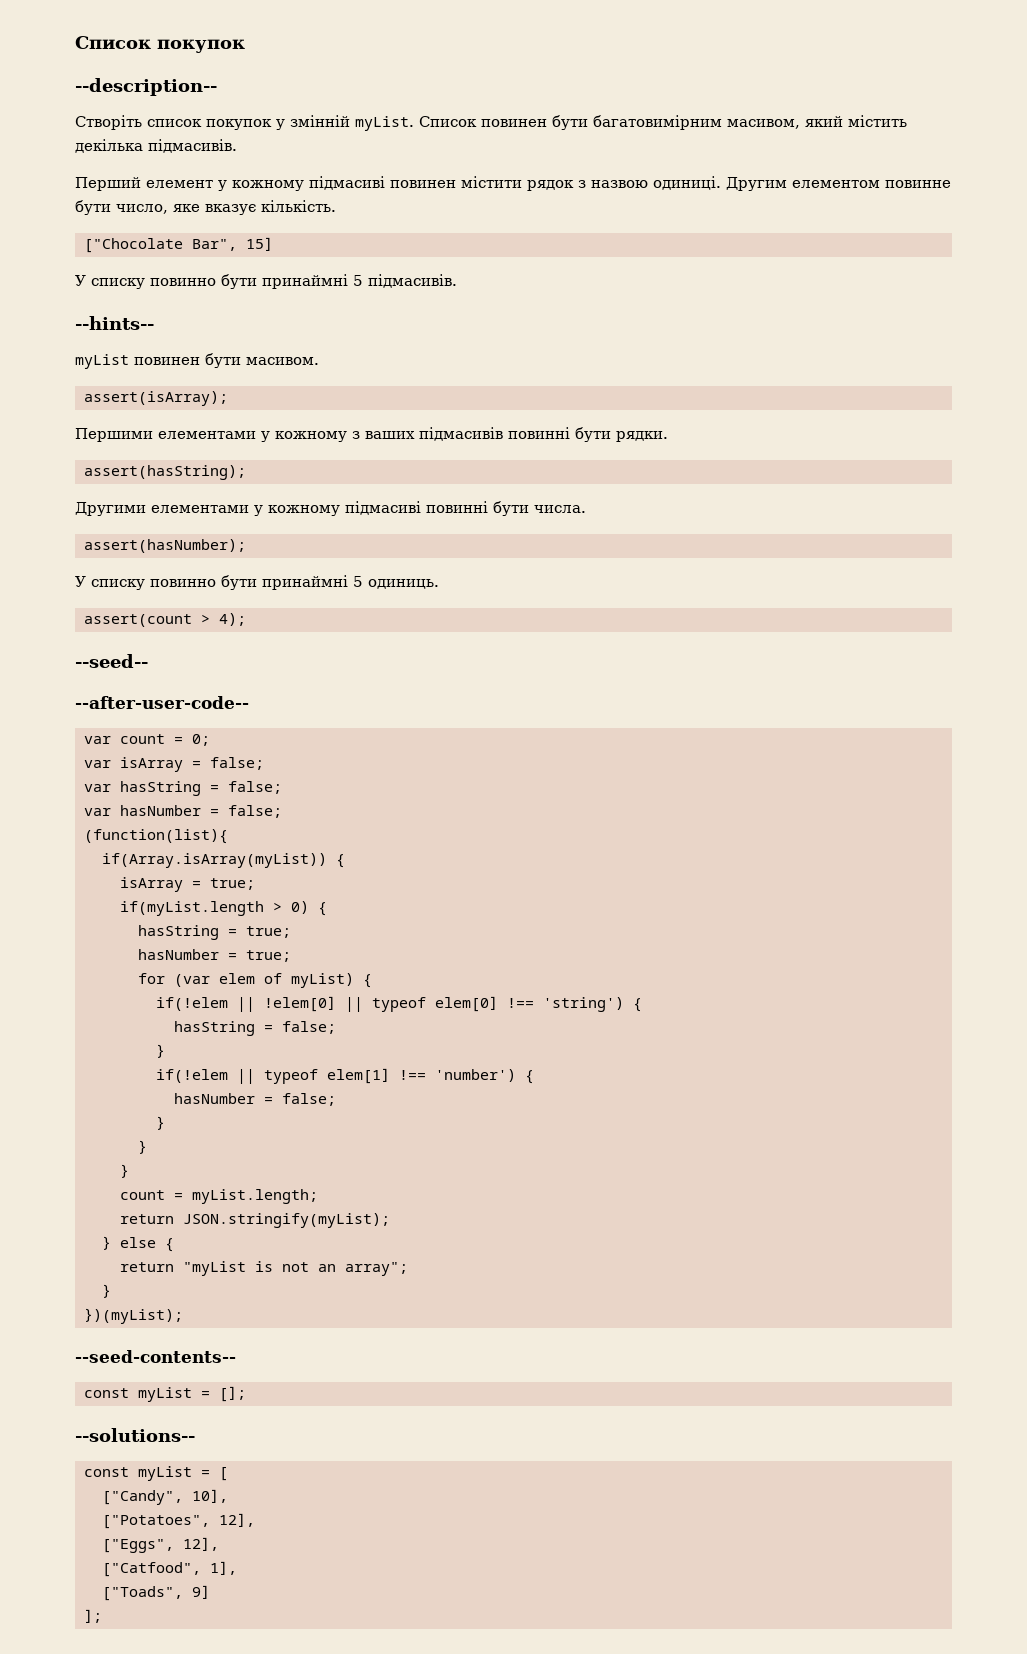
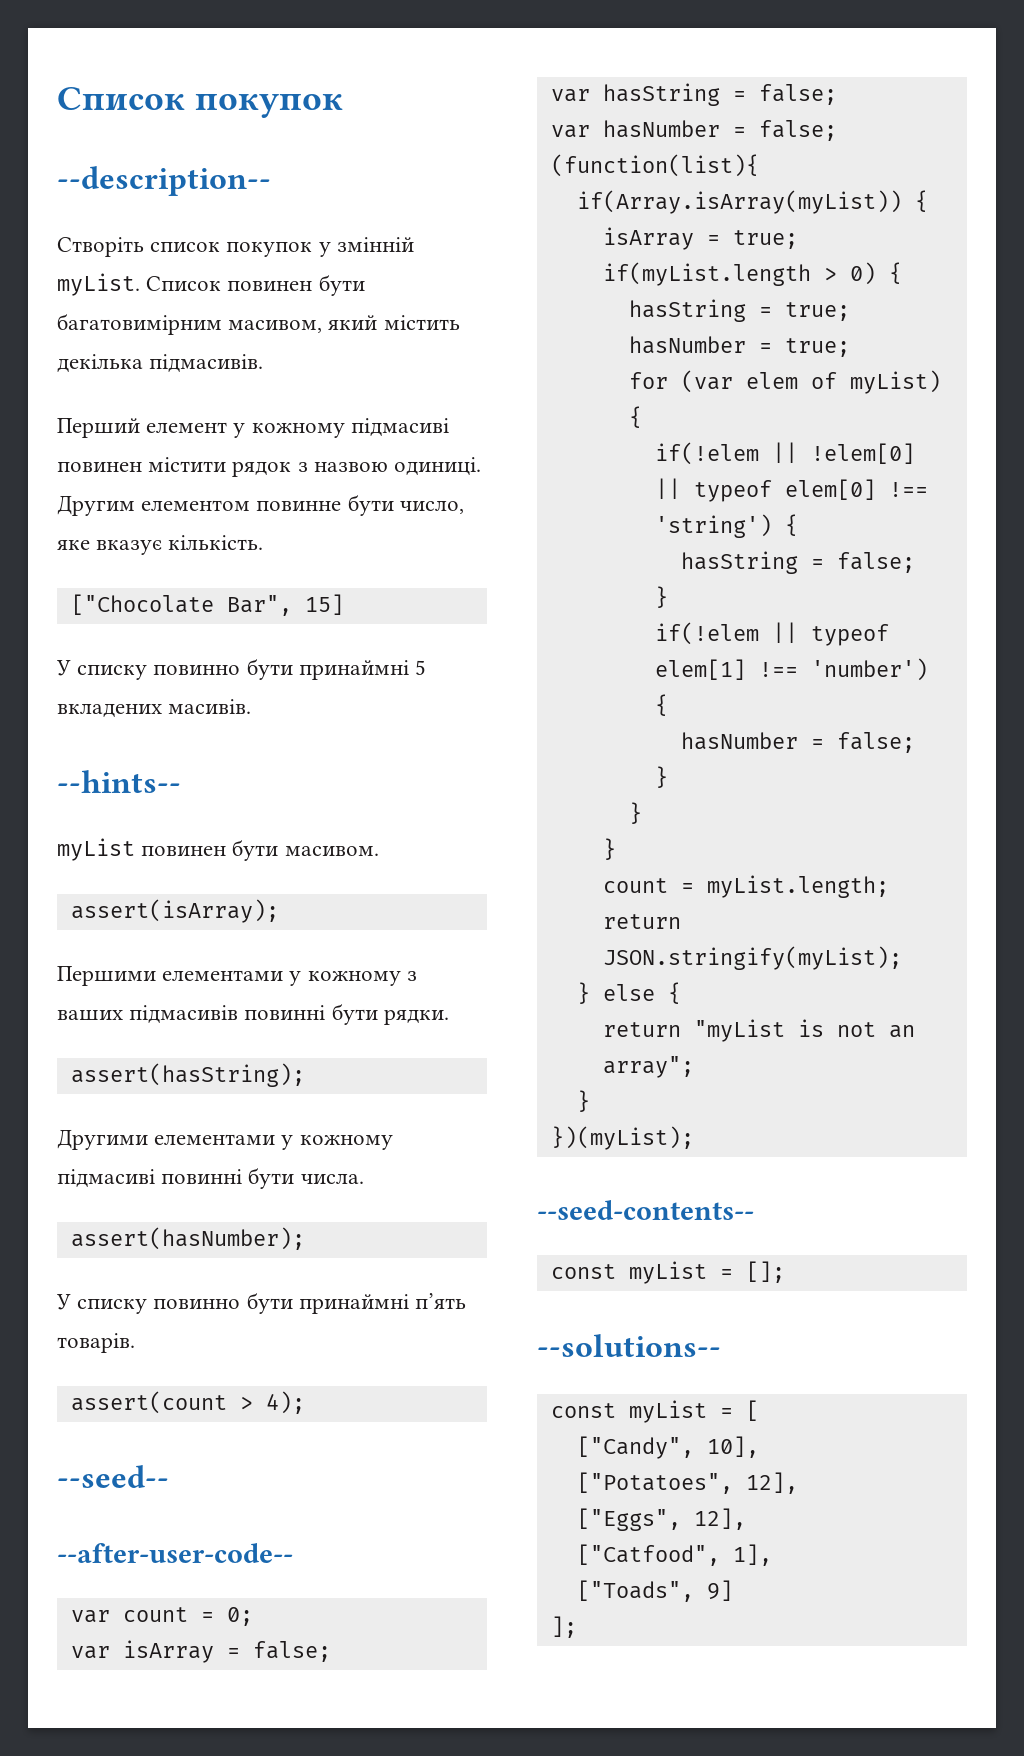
- У списку повинно бути принаймні 5 підмасивів.
+ У списку повинно бути принаймні 5 вкладених масивів.
- У списку повинно бути принаймні 5 одиниць.
+ У списку повинно бути принаймні п’ять товарів.

